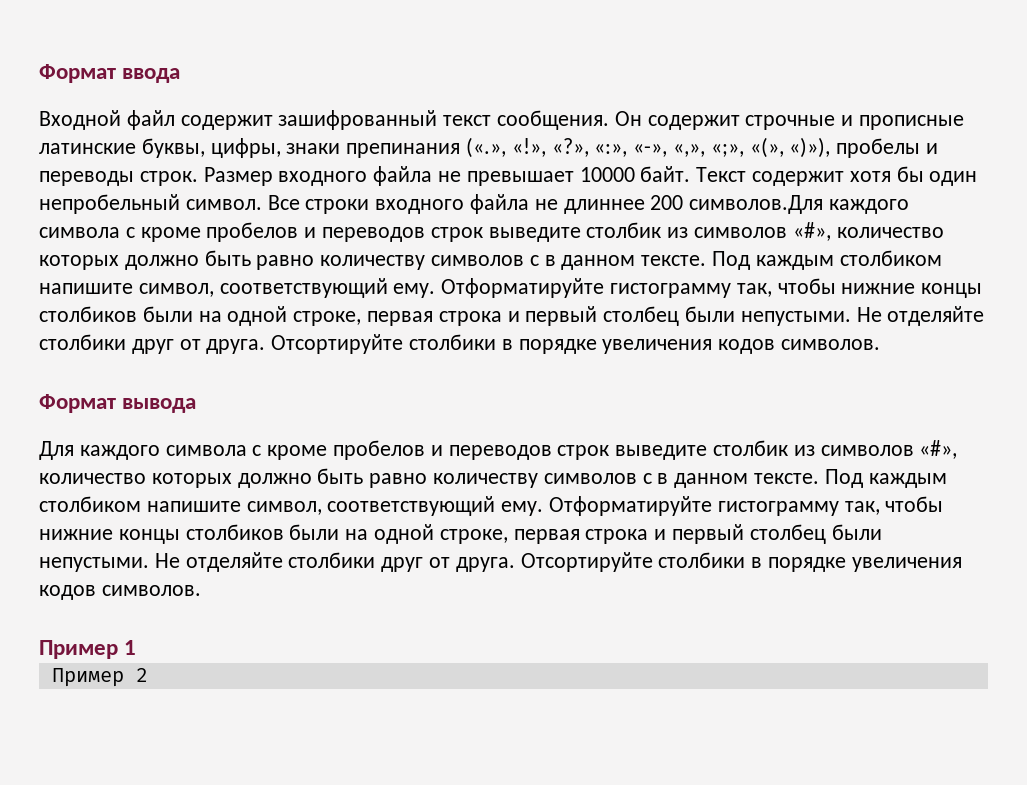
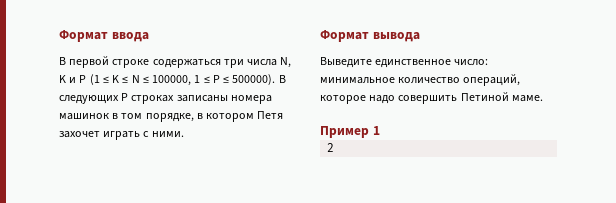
- Входной файл содержит зашифрованный текст сообщения. Он содержит строчные и прописные латинские буквы, цифры, знаки препинания («.», «!», «?», «:», «-», «,», «;», «(», «)»), пробелы и переводы строк. Размер входного файла не превышает 10000 байт. Текст содержит хотя бы один непробельный символ. Все строки входного файла не длиннее 200 символов.Для каждого символа c кроме пробелов и переводов строк выведите столбик из символов «#», количество которых должно быть равно количеству символов c в данном тексте. Под каждым столбиком напишите символ, соответствующий ему. Отформатируйте гистограмму так, чтобы нижние концы столбиков были на одной строке, первая строка и первый столбец были непустыми. Не отделяйте столбики друг от друга. Отсортируйте столбики в порядке увеличения кодов символов.
+ В первой строке содержаться три числа N, K и P (1 ≤ K ≤ N ≤ 100000, 1 ≤ P ≤ 500000). В следующих P строках записаны номера машинок в том порядке, в котором Петя захочет играть с ними.
  Формат вывода
- Для каждого символа c кроме пробелов и переводов строк выведите столбик из символов «#», количество которых должно быть равно количеству символов c в данном тексте. Под каждым столбиком напишите символ, соответствующий ему. Отформатируйте гистограмму так, чтобы нижние концы столбиков были на одной строке, первая строка и первый столбец были непустыми. Не отделяйте столбики друг от друга. Отсортируйте столбики в порядке увеличения кодов символов.
+ Выведите единственное число: минимальное количество операций, которое надо совершить Петиной маме.
- Пример 2
+ 2

